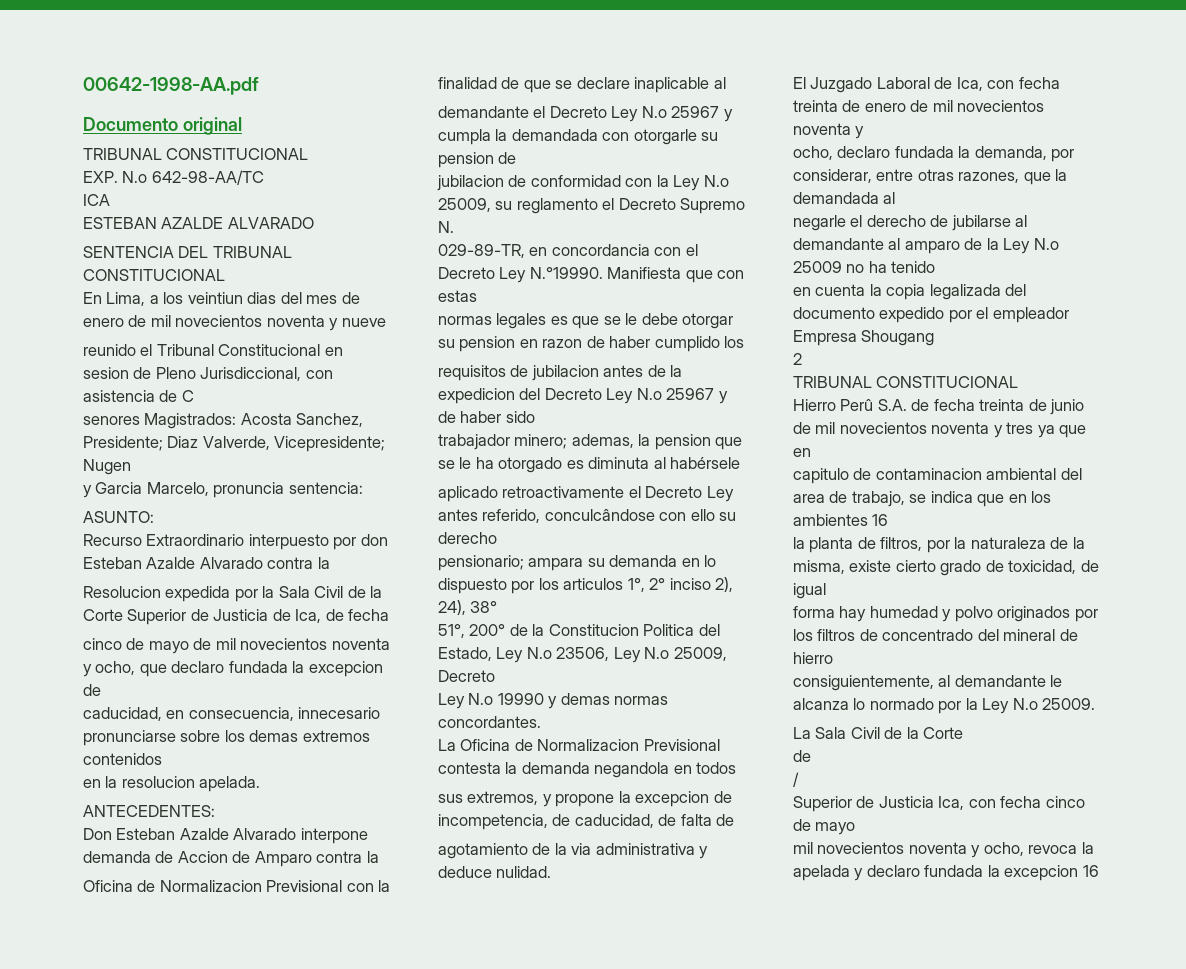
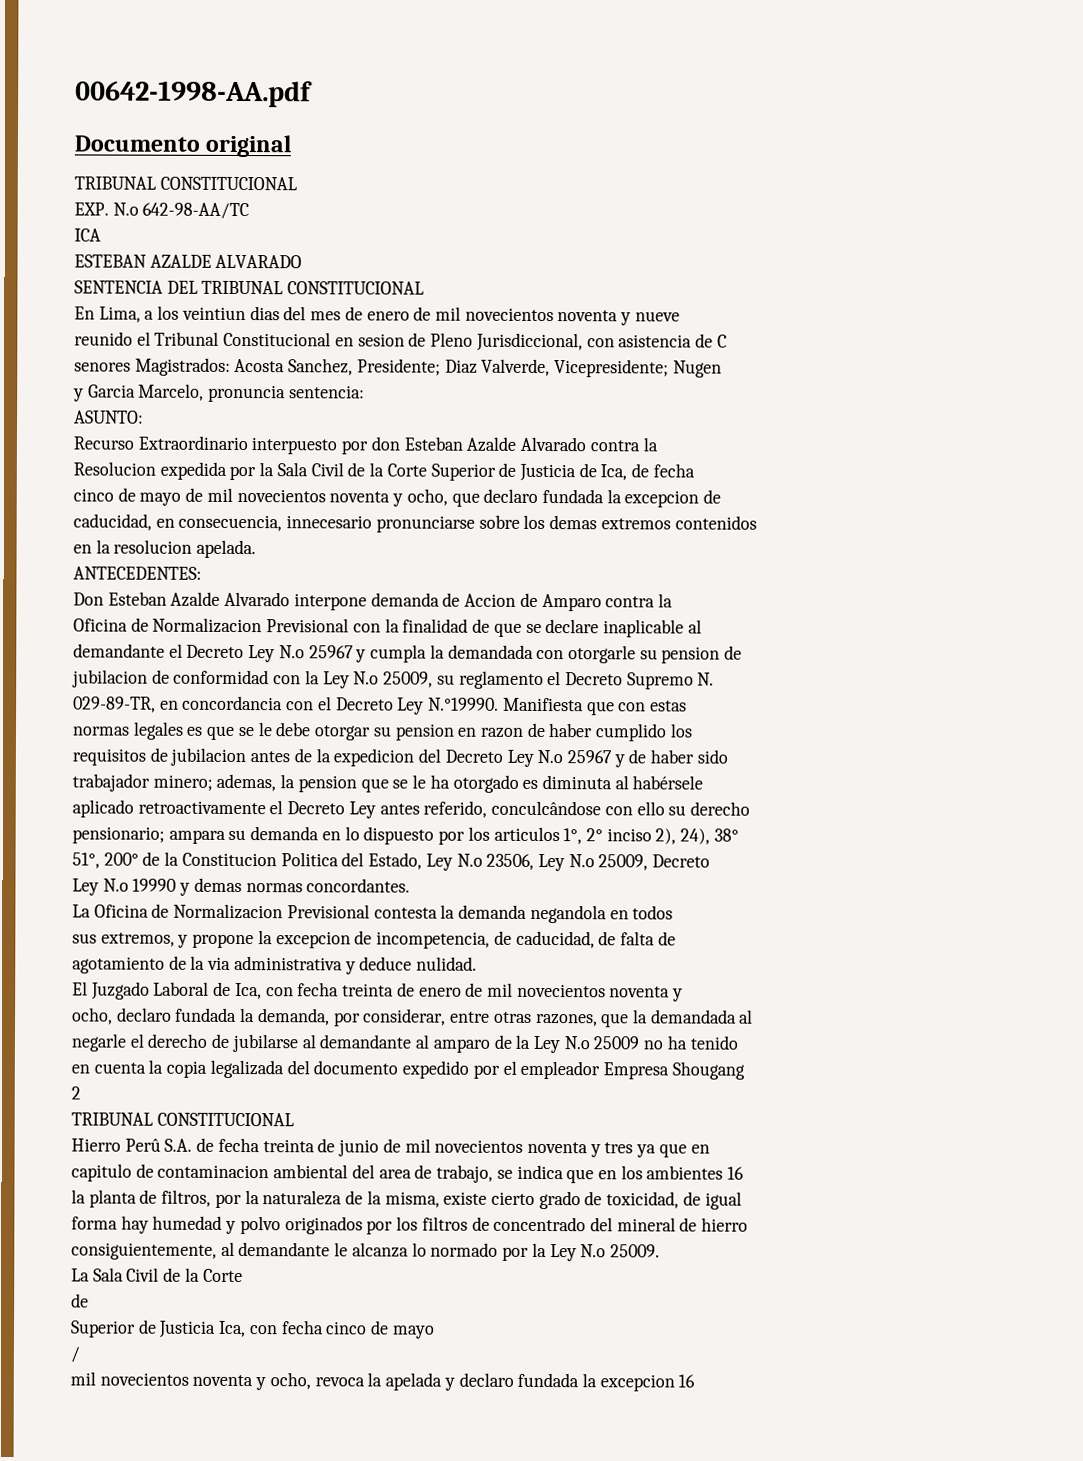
- /
+ /

